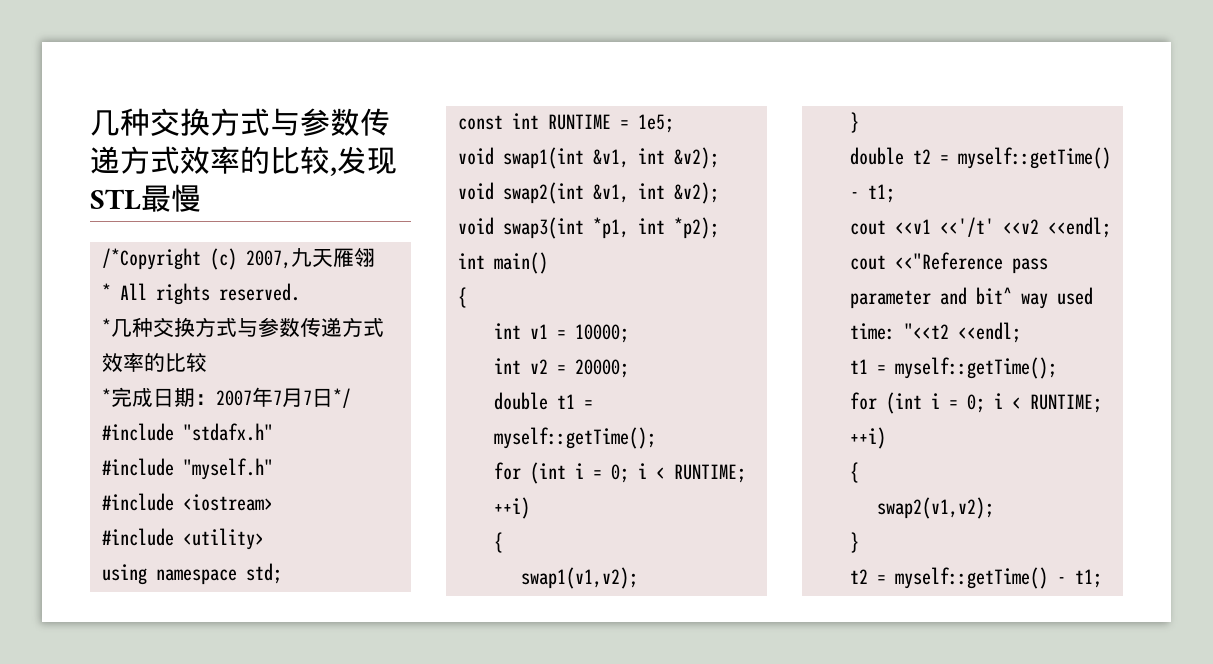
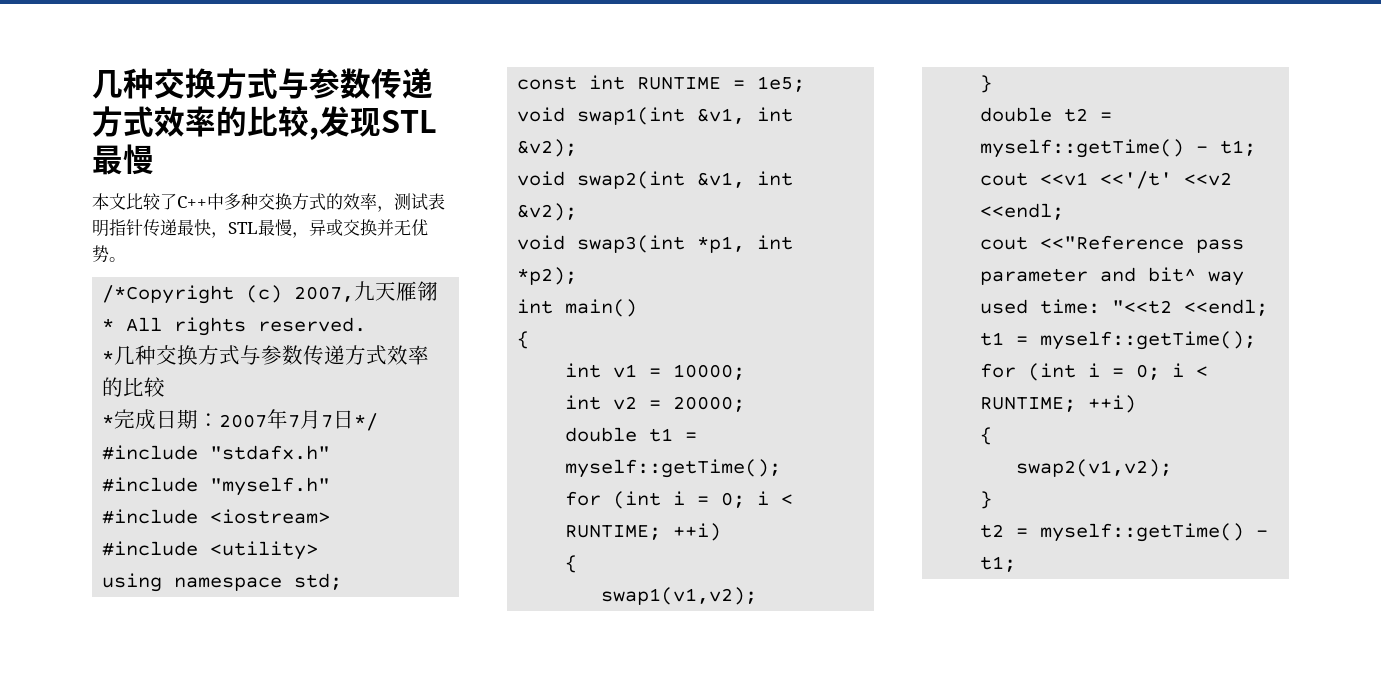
+ 本文比较了C++中多种交换方式的效率，测试表明指针传递最快，STL最慢，异或交换并无优势。

